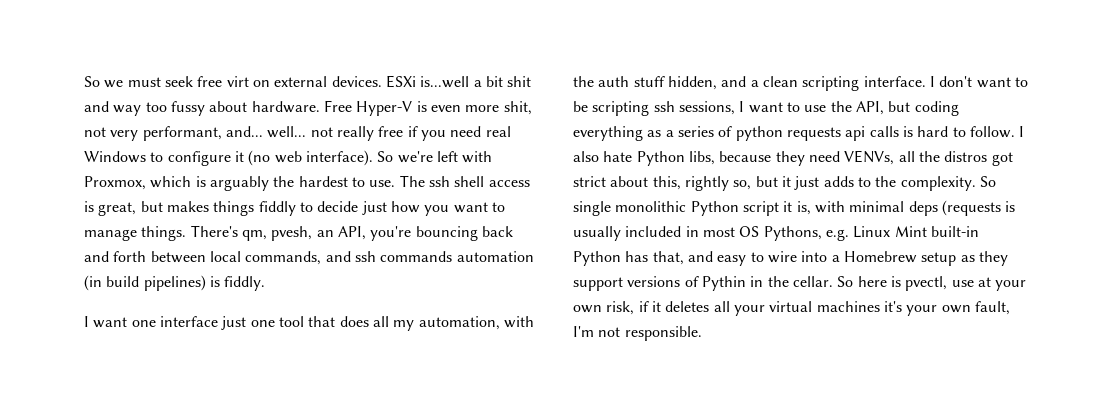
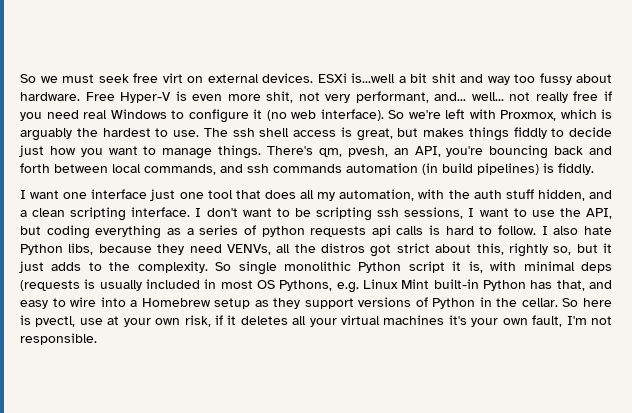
- So single monolithic Python script it is, with minimal deps (requests is usually included in most OS Pythons, e.g. Linux Mint built-in Python has that, and easy to wire into a Homebrew setup as they support versions of Pythin in the cellar.
+ So single monolithic Python script it is, with minimal deps (requests is usually included in most OS Pythons, e.g. Linux Mint built-in Python has that, and easy to wire into a Homebrew setup as they support versions of Python in the cellar.

